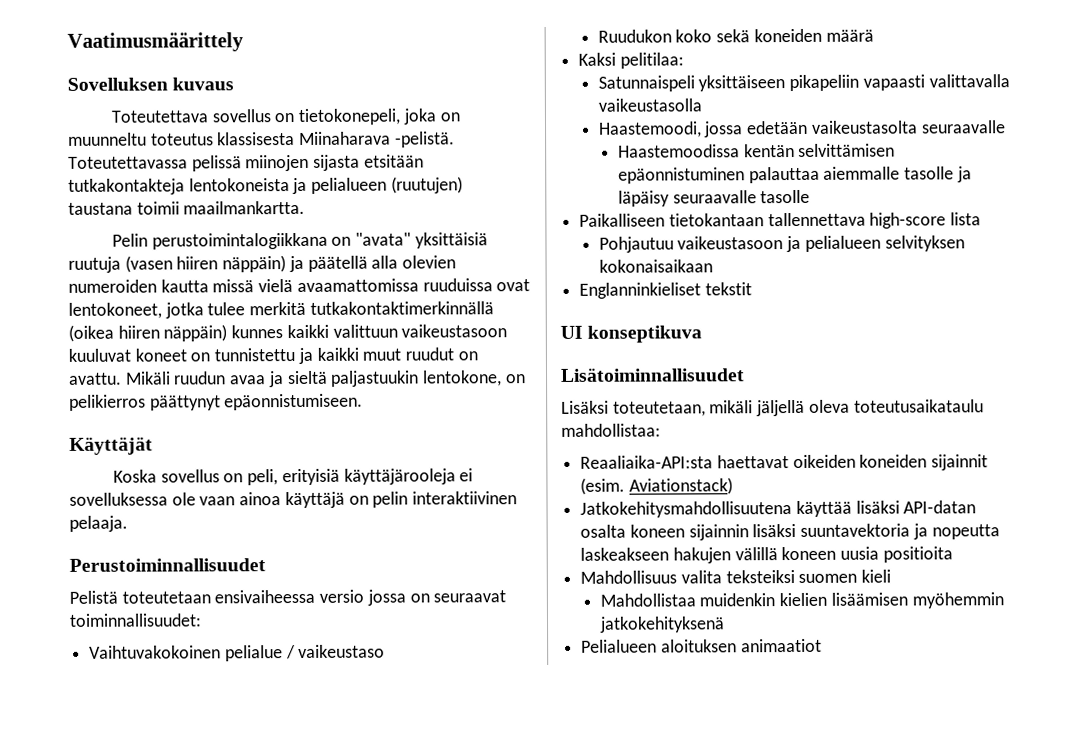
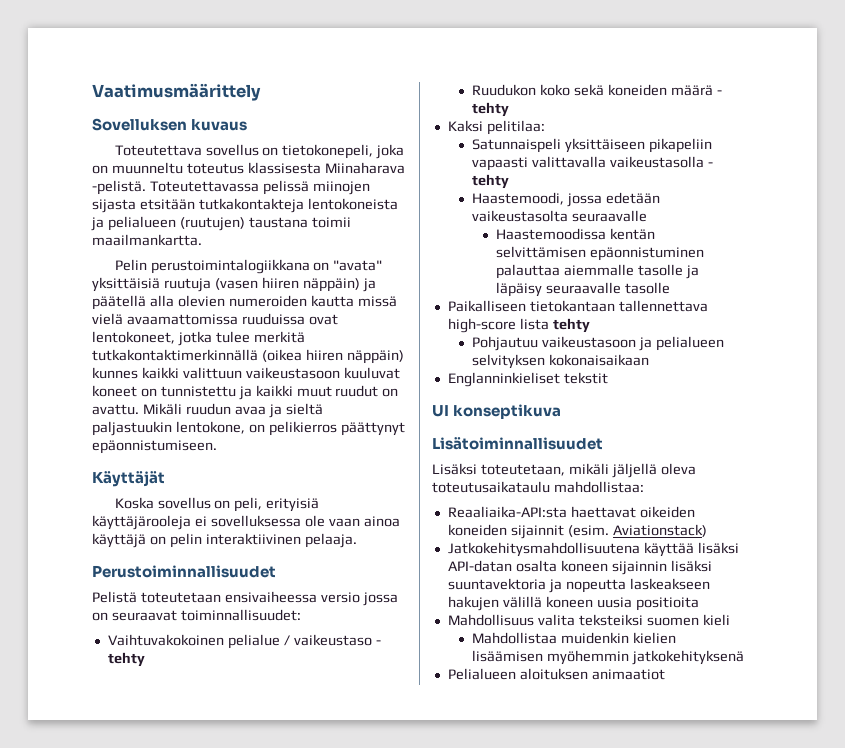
- Vaihtuvakokoinen pelialue / vaikeustaso
+ Vaihtuvakokoinen pelialue / vaikeustaso - tehty
- Ruudukon koko sekä koneiden määrä
+ Ruudukon koko sekä koneiden määrä - tehty
- Satunnaispeli yksittäiseen pikapeliin vapaasti valittavalla vaikeustasolla
+ Satunnaispeli yksittäiseen pikapeliin vapaasti valittavalla vaikeustasolla - tehty
- Paikalliseen tietokantaan tallennettava high-score lista
+ Paikalliseen tietokantaan tallennettava high-score lista tehty

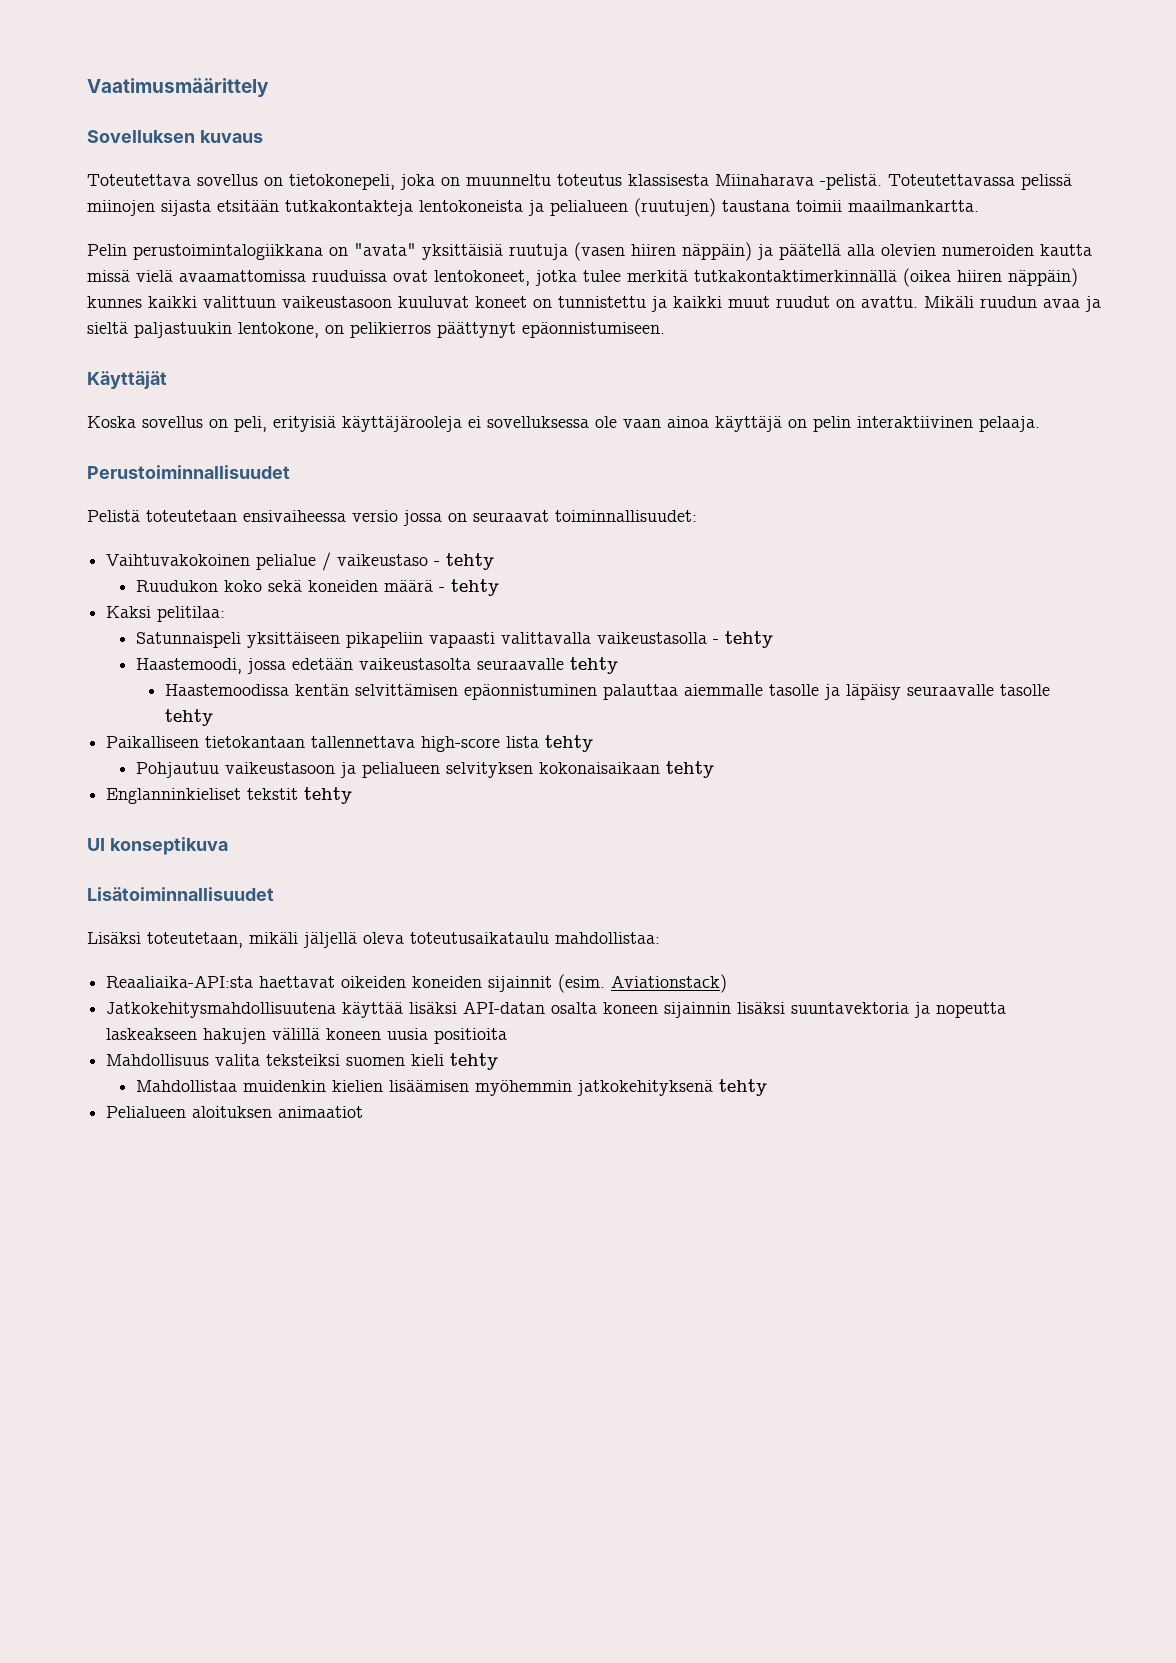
- Haastemoodi, jossa edetään vaikeustasolta seuraavalle
+ Haastemoodi, jossa edetään vaikeustasolta seuraavalle tehty
- Haastemoodissa kentän selvittämisen epäonnistuminen palauttaa aiemmalle tasolle ja läpäisy seuraavalle tasolle
+ Haastemoodissa kentän selvittämisen epäonnistuminen palauttaa aiemmalle tasolle ja läpäisy seuraavalle tasolle tehty
- Pohjautuu vaikeustasoon ja pelialueen selvityksen kokonaisaikaan
+ Pohjautuu vaikeustasoon ja pelialueen selvityksen kokonaisaikaan tehty
- Englanninkieliset tekstit
+ Englanninkieliset tekstit tehty
- Mahdollisuus valita teksteiksi suomen kieli
+ Mahdollisuus valita teksteiksi suomen kieli tehty
- Mahdollistaa muidenkin kielien lisäämisen myöhemmin jatkokehityksenä
+ Mahdollistaa muidenkin kielien lisäämisen myöhemmin jatkokehityksenä tehty

